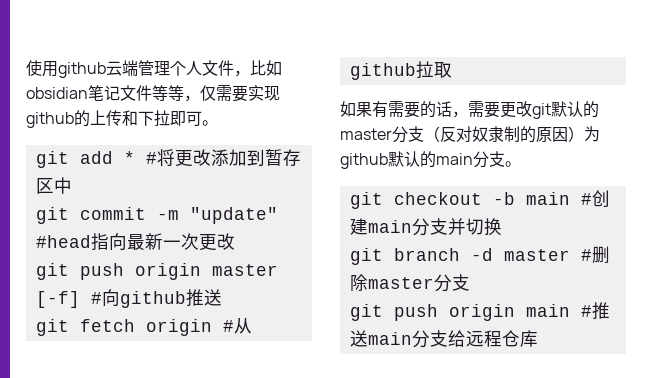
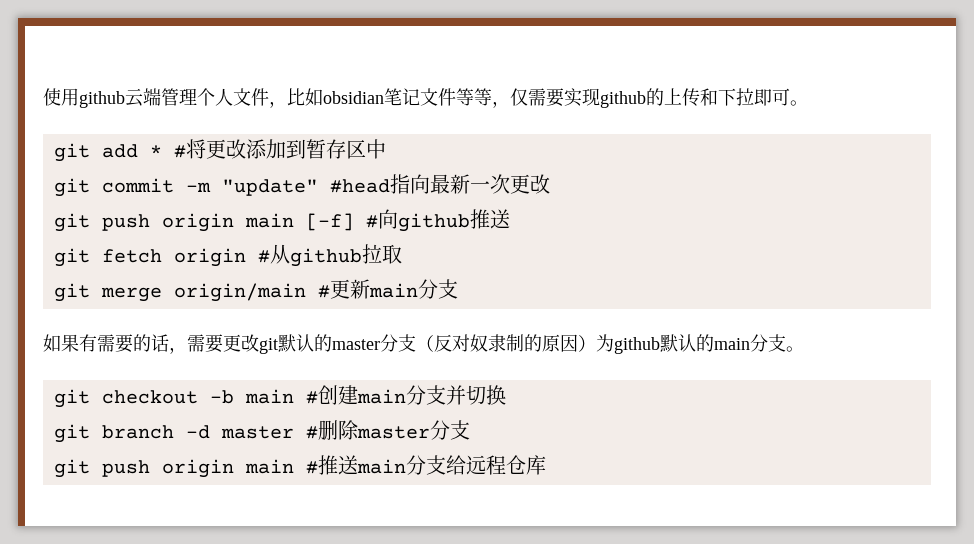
- git push origin master [-f] #向github推送
+ git push origin main [-f] #向github推送
+ git merge origin/main #更新main分支

